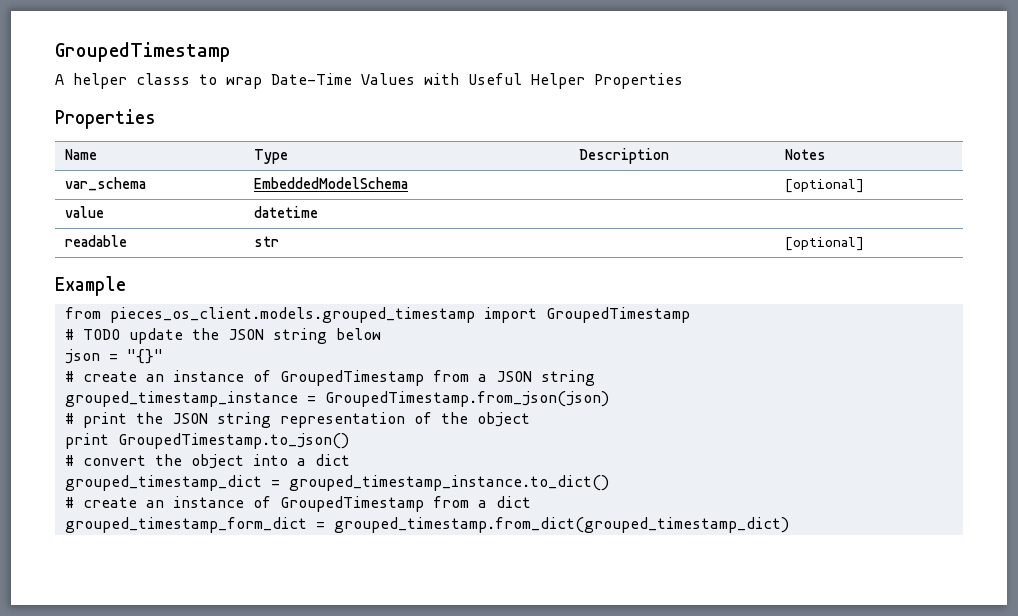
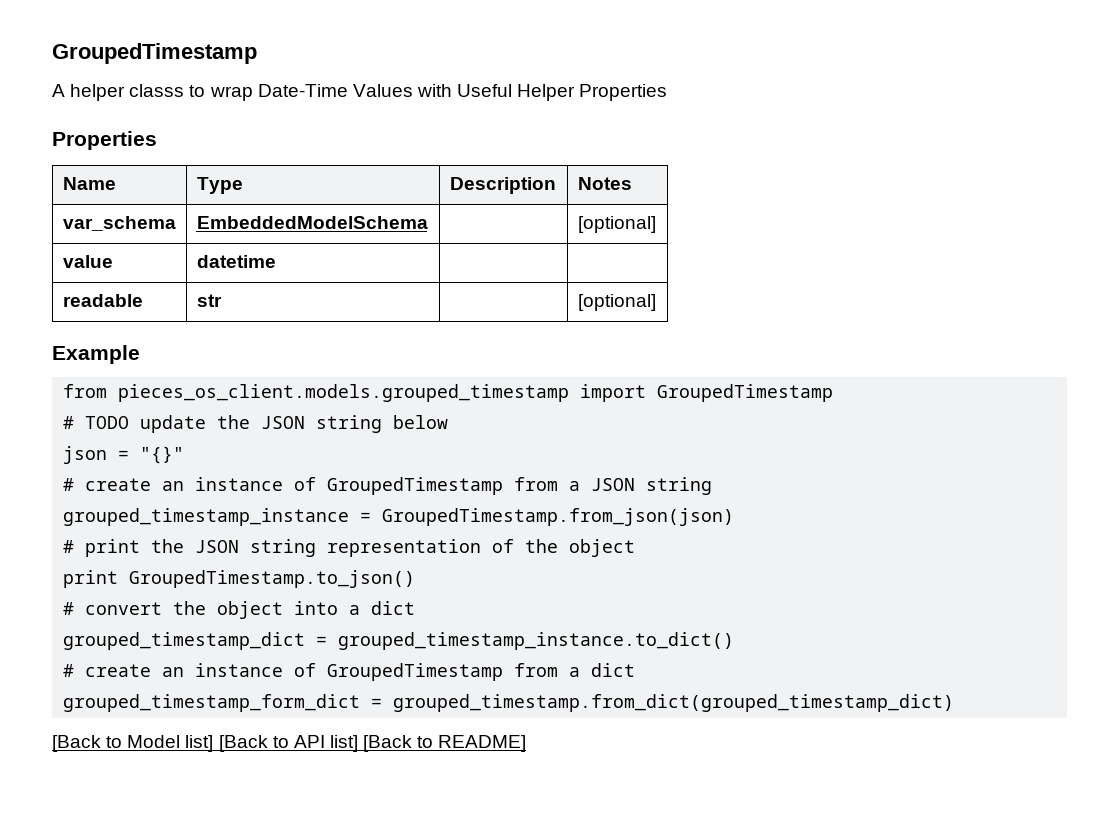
+ [Back to Model list] [Back to API list] [Back to README]

